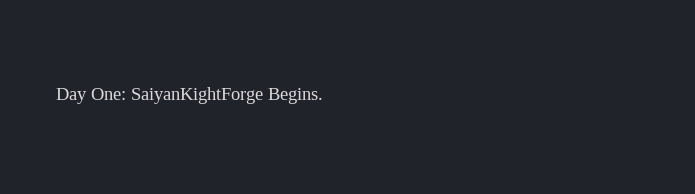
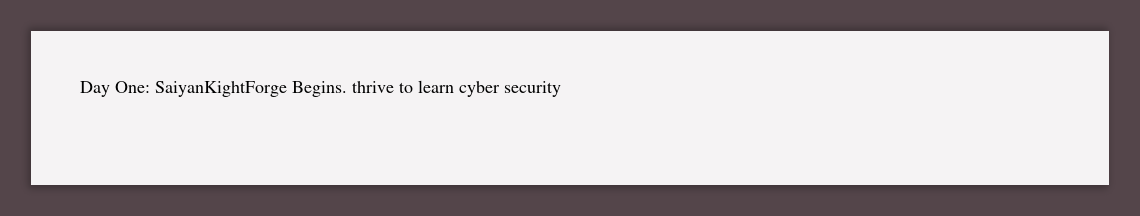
- Day One: SaiyanKightForge Begins.
+ Day One: SaiyanKightForge Begins. thrive to learn cyber security

